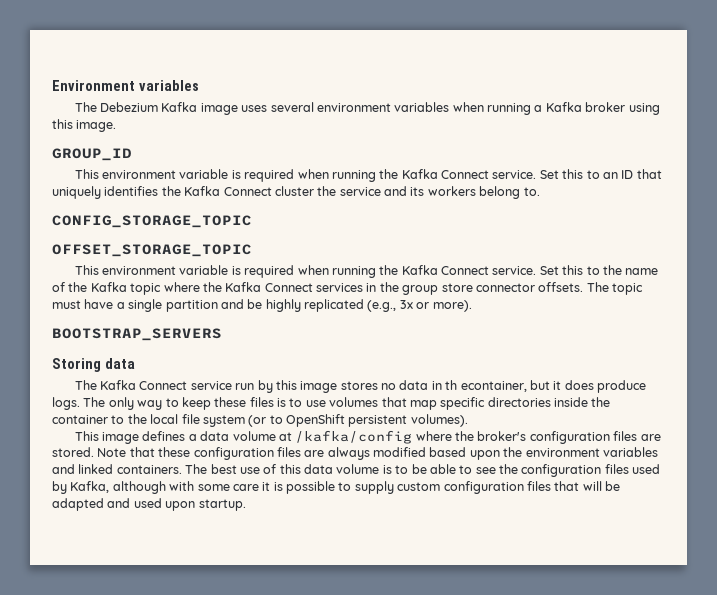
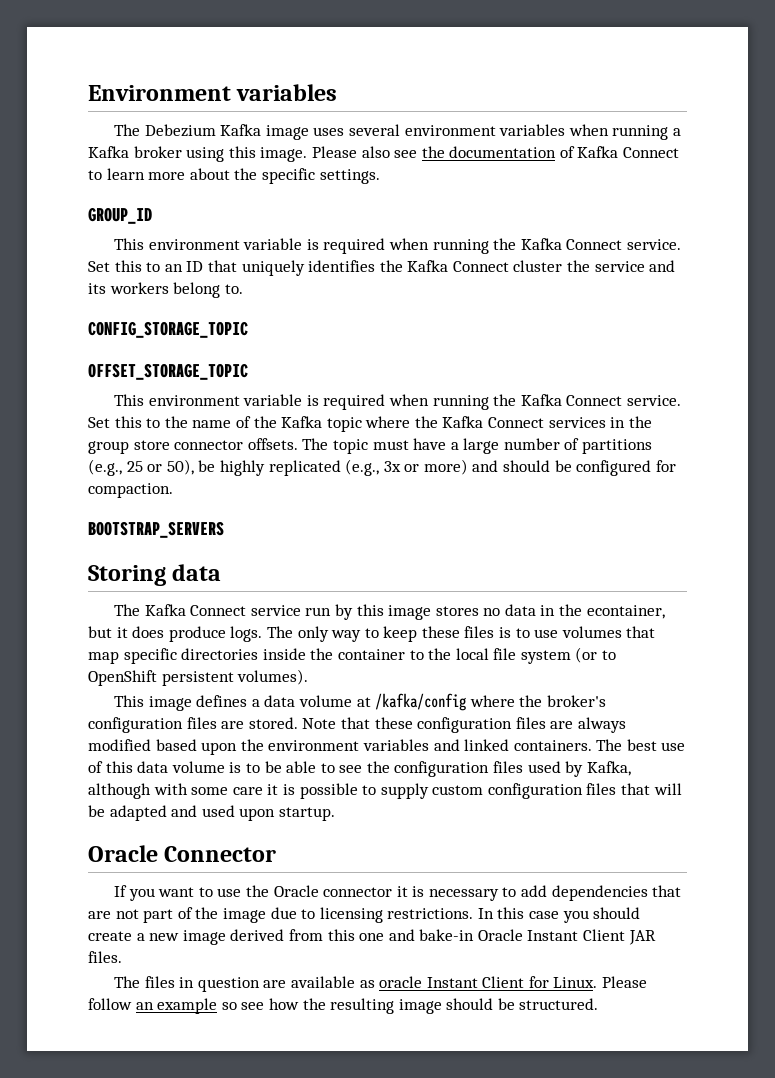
+ Please also see the documentation of Kafka Connect to learn more about the specific settings.
- The topic must have a single partition and be highly replicated (e.g., 3x or more).
+ The topic must have a large number of partitions (e.g., 25 or 50), be highly replicated (e.g., 3x or more) and should be configured for compaction.
- The Kafka Connect service run by this image stores no data in th econtainer, but it does produce logs.
+ The Kafka Connect service run by this image stores no data in the econtainer, but it does produce logs.
+ Oracle Connector
+ If you want to use the Oracle connector it is necessary to add dependencies that are not part of the image due to licensing restrictions. In this case you should create a new image derived from this one and bake-in Oracle Instant Client JAR files.
+ The files in question are available as oracle Instant Client for Linux. Please follow an example so see how the resulting image should be structured.

